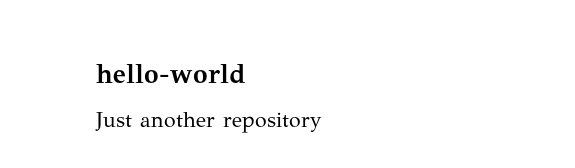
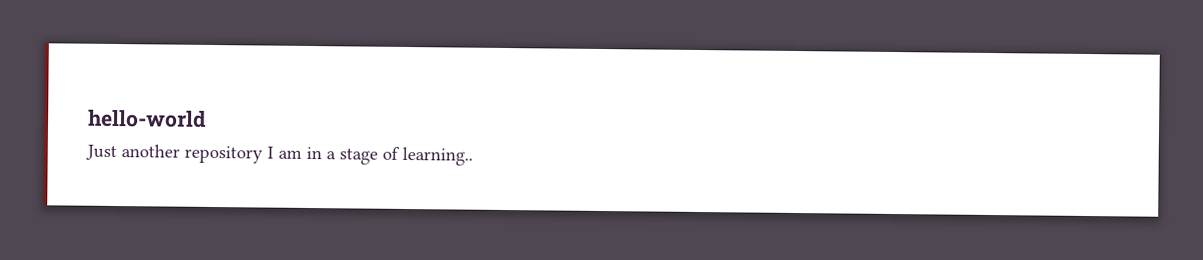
- Just another repository
+ Just another repository I am in a stage of learning..

